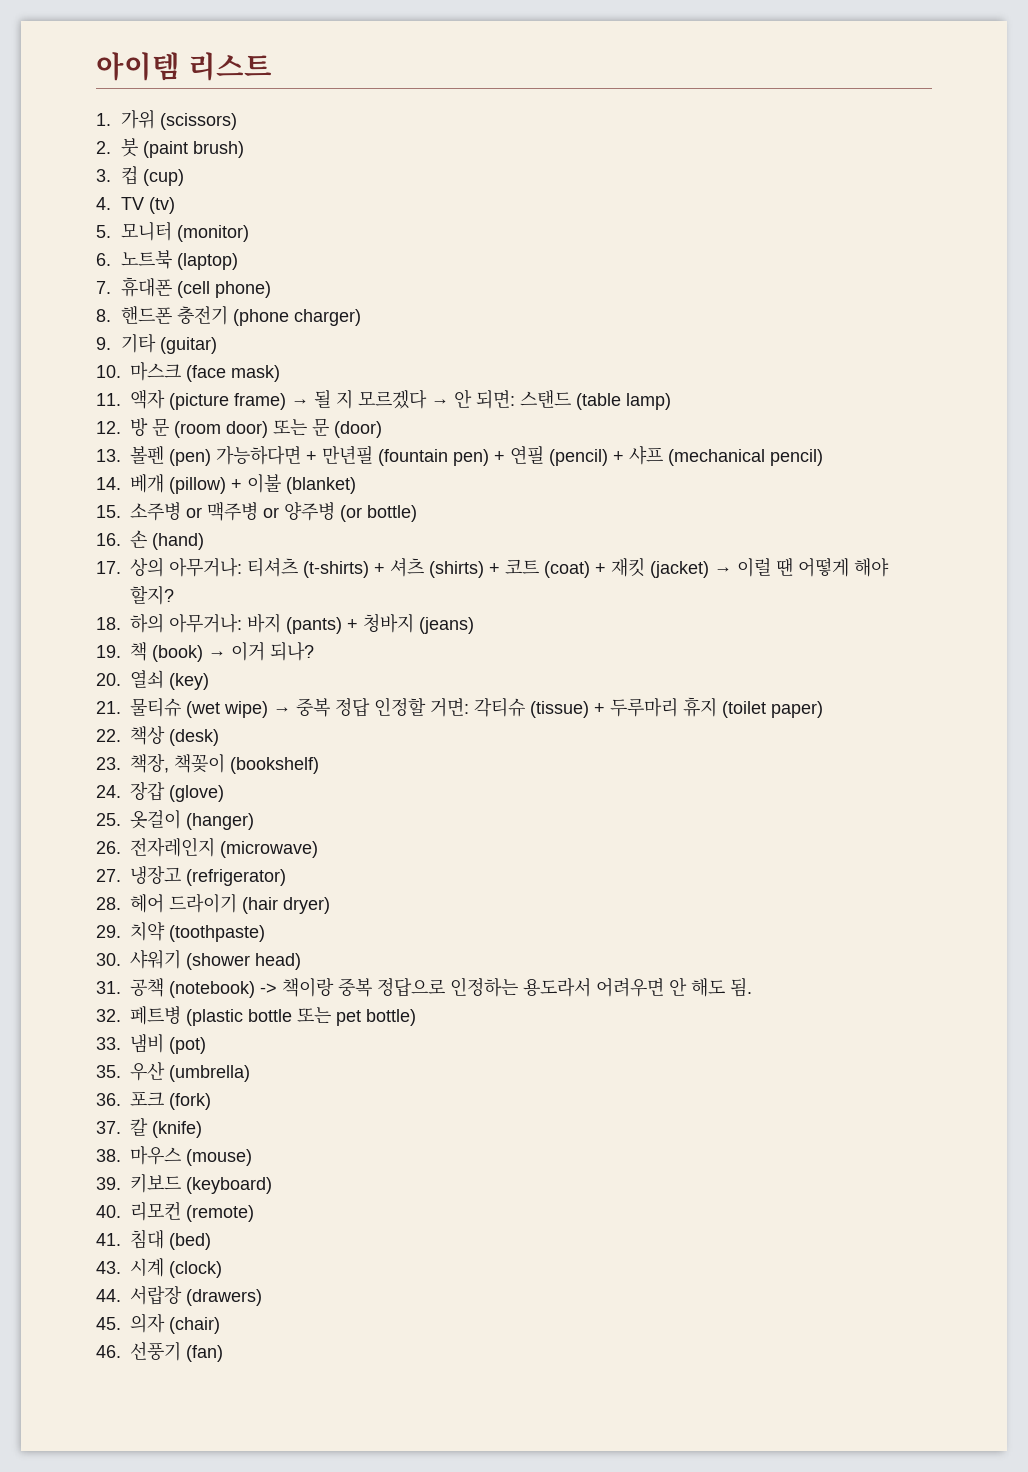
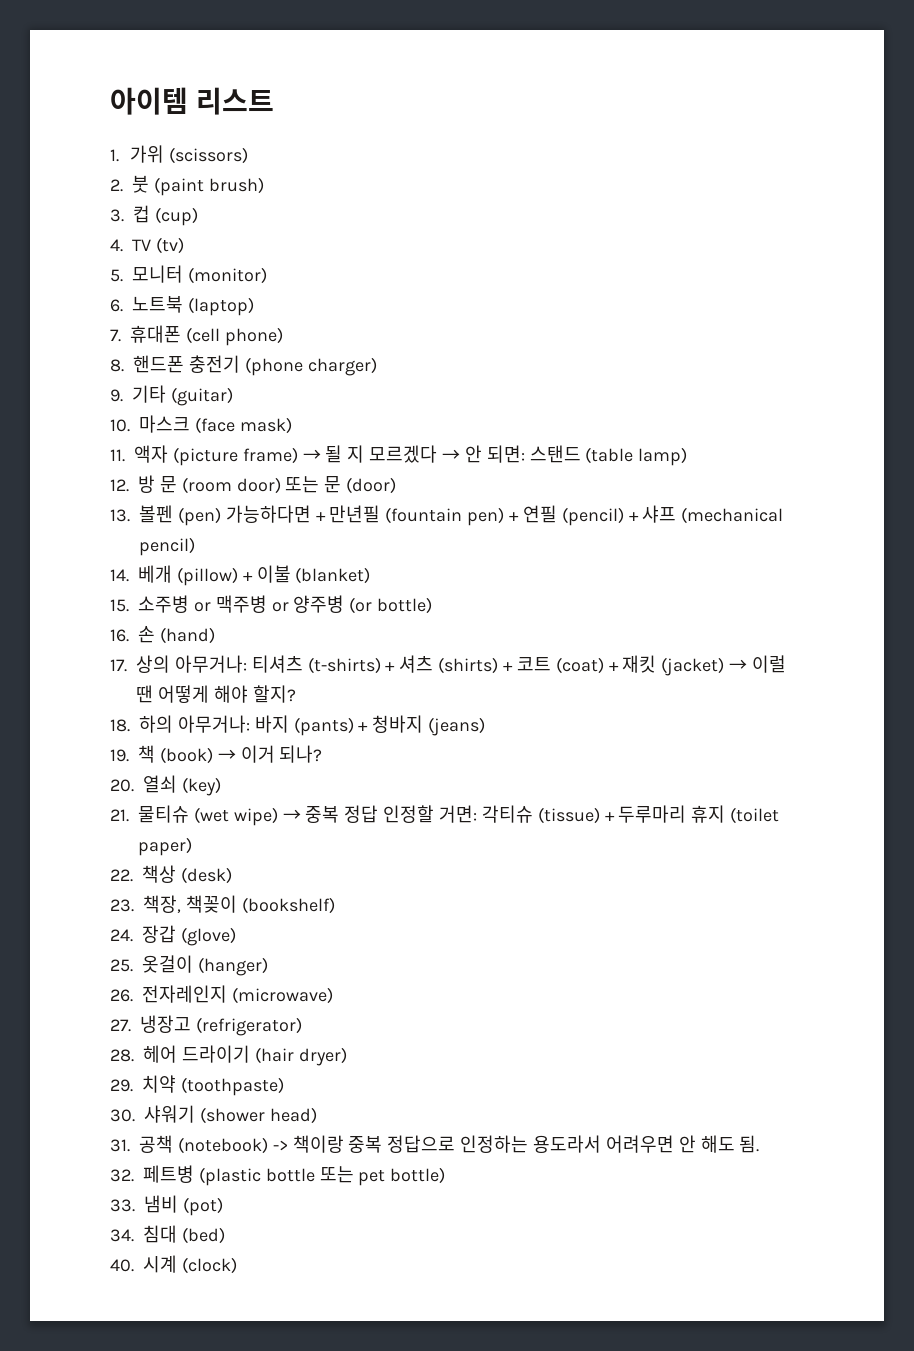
- 35. 우산 (umbrella)
- 36. 포크 (fork)
- 37. 칼 (knife)
- 38. 마우스 (mouse)
- 39. 키보드 (keyboard)
- 40. 리모컨 (remote)
- 41. 침대 (bed)
+ 34. 침대 (bed)
- 43. 시계 (clock)
+ 40. 시계 (clock)
- 44. 서랍장 (drawers)
- 45. 의자 (chair)
- 46. 선풍기 (fan)

